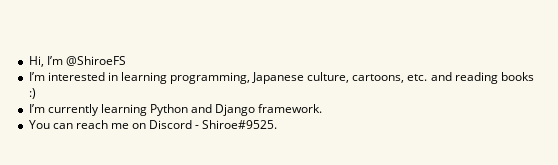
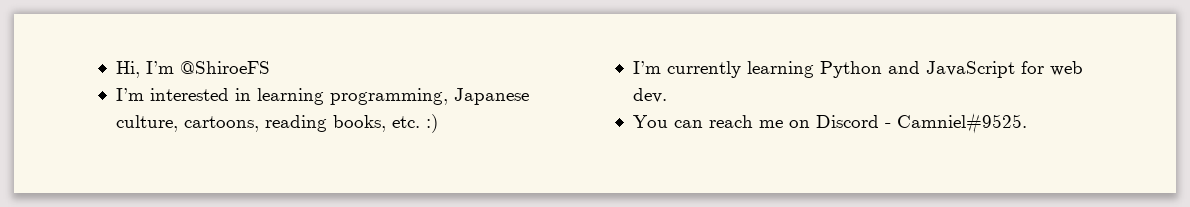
- I’m interested in learning programming, Japanese culture, cartoons, etc. and reading books :)
+ I’m interested in learning programming, Japanese culture, cartoons, reading books, etc. :)
- I’m currently learning Python and Django framework.
+ I’m currently learning Python and JavaScript for web dev.
- You can reach me on Discord - Shiroe#9525.
+ You can reach me on Discord - Camniel#9525.

